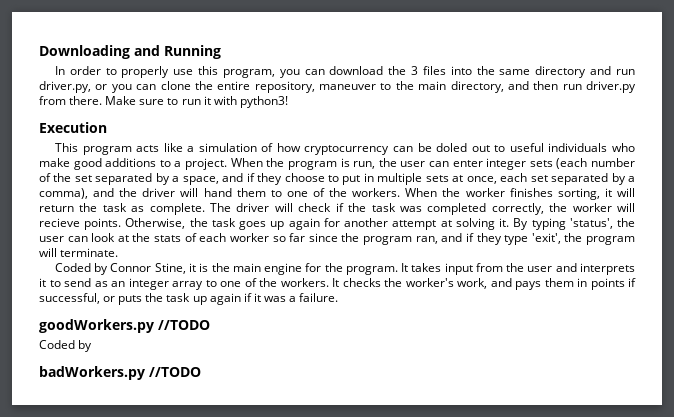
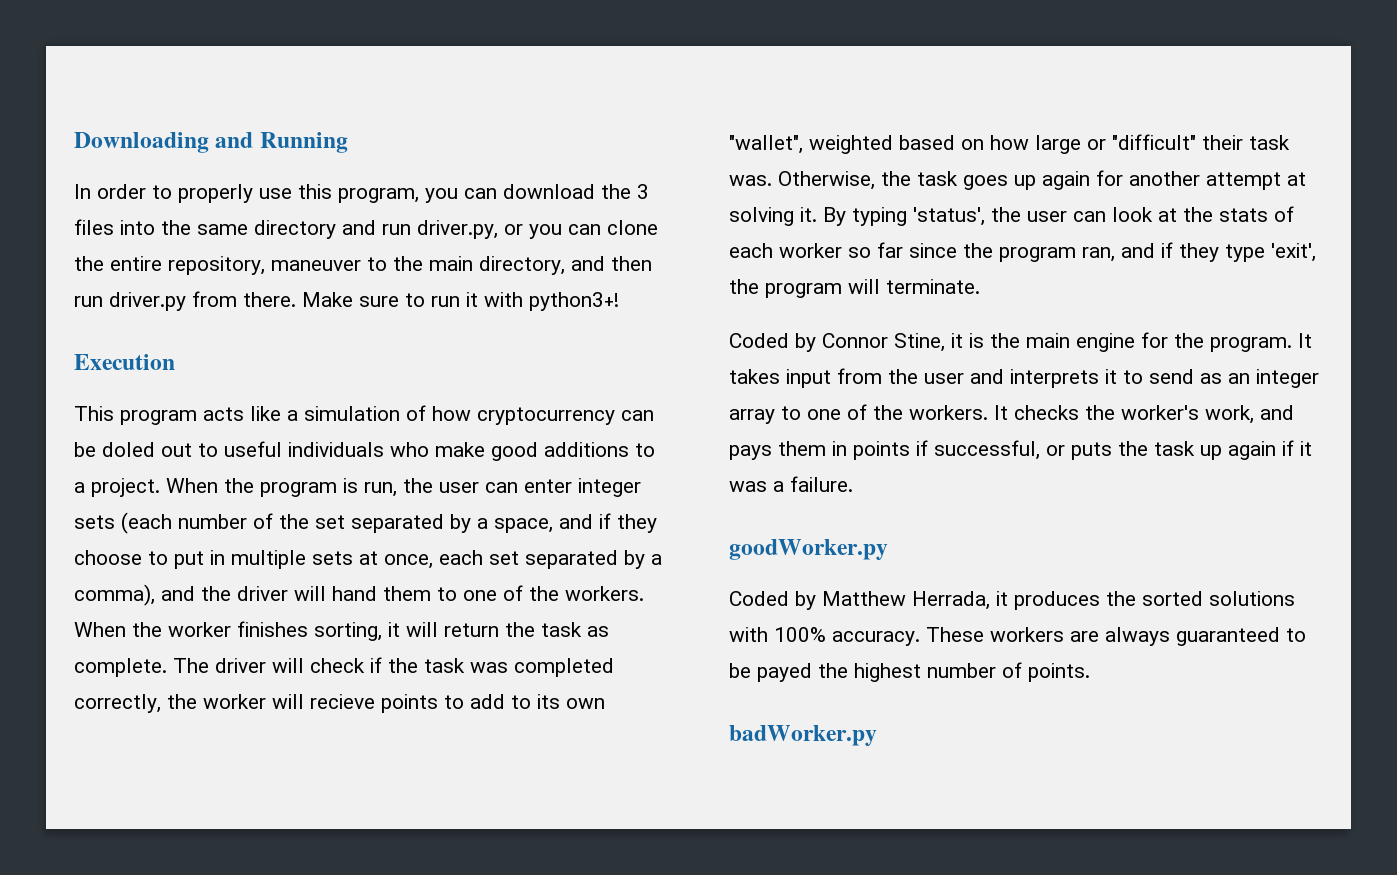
- Make sure to run it with python3!
+ Make sure to run it with python3+!
- The driver will check if the task was completed correctly, the worker will recieve points.
+ The driver will check if the task was completed correctly, the worker will recieve points to add to its own "wallet", weighted based on how large or "difficult" their task was.
- goodWorkers.py //TODO
- Coded by
- badWorkers.py //TODO
+ goodWorker.py
+ Coded by Matthew Herrada, it produces the sorted solutions with 100% accuracy. These workers are always guaranteed to be payed the highest number of points.
+ badWorker.py

